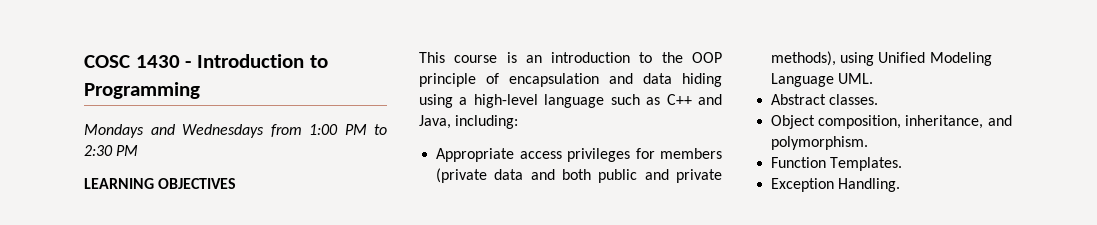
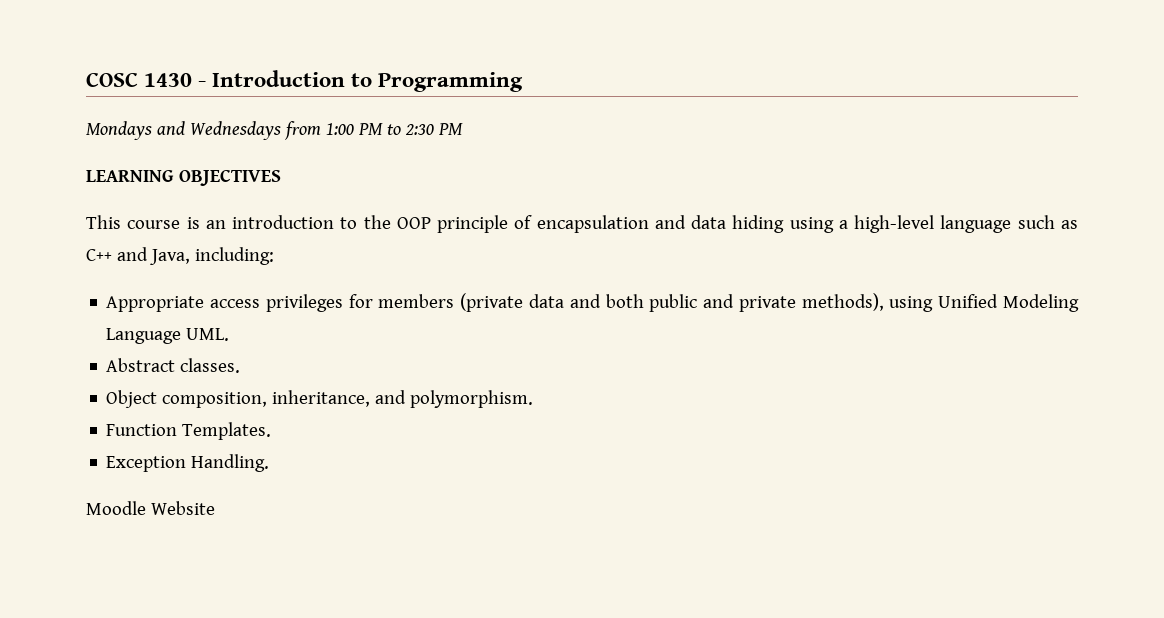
+ Moodle Website

